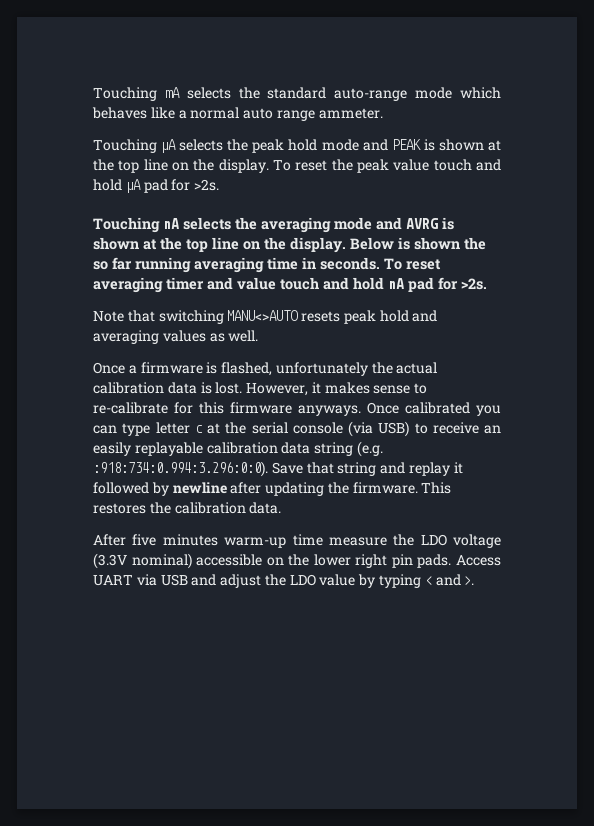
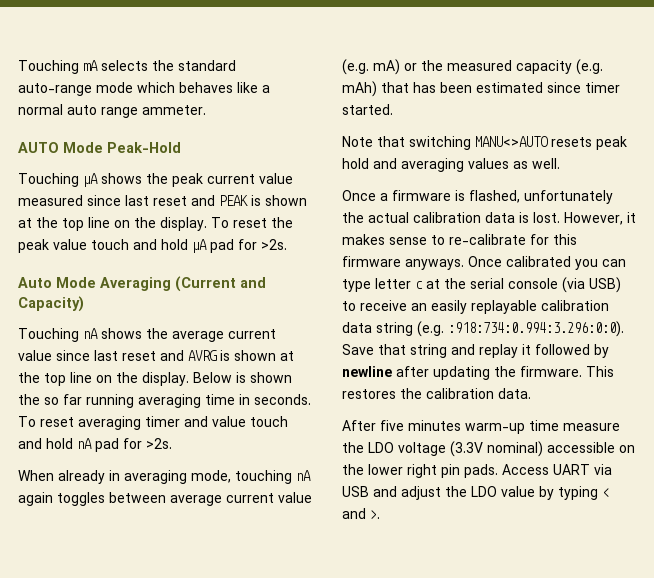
+ AUTO Mode Peak-Hold
- Touching µA selects the peak hold mode and PEAK is shown at the top line on the display.
+ Touching µA shows the peak current value measured since last reset and PEAK is shown at the top line on the display.
- Touching nA selects the averaging mode and AVRG is shown at the top line on the display.
+ Auto Mode Averaging (Current and Capacity)
+ Touching nA shows the average current value since last reset and AVRG is shown at the top line on the display.
+ When already in averaging mode, touching nA again toggles between average current value (e.g. mA) or the measured capacity (e.g. mAh) that has been estimated since timer started.

